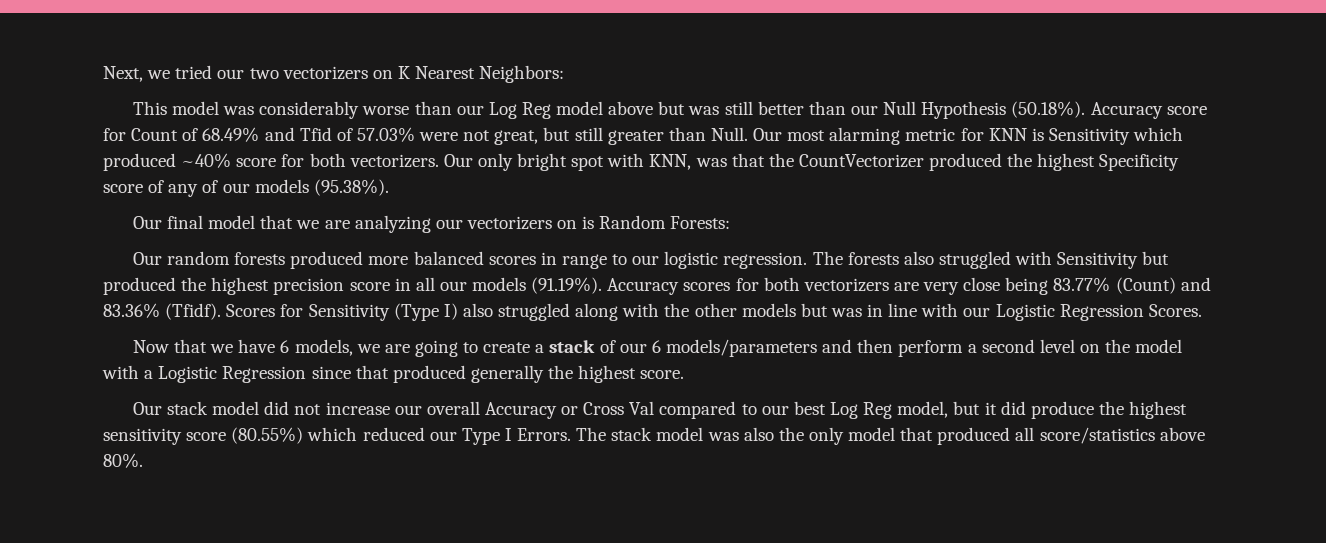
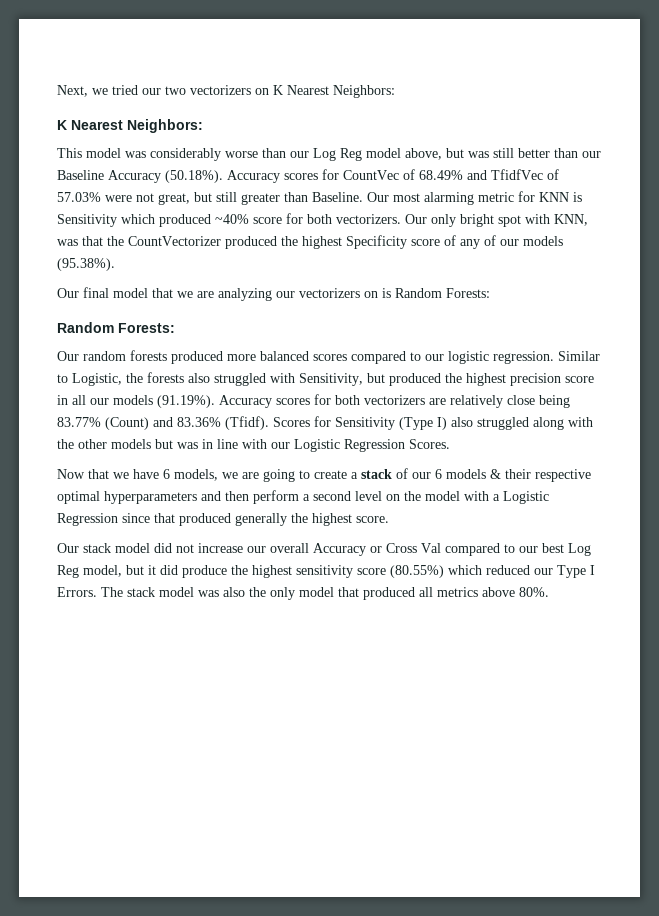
  Next, we tried our two vectorizers on K Nearest Neighbors:
+ K Nearest Neighbors:
- This model was considerably worse than our Log Reg model above but was still better than our Null Hypothesis (50.18%). Accuracy score for Count of 68.49% and Tfid of 57.03% were not great, but still greater than Null.
+ This model was considerably worse than our Log Reg model above, but was still better than our Baseline Accuracy (50.18%). Accuracy scores for CountVec of 68.49% and TfidfVec of 57.03% were not great, but still greater than Baseline.
  Our final model that we are analyzing our vectorizers on is Random Forests:
+ Random Forests:
- Our random forests produced more balanced scores in range to our logistic regression.
+ Our random forests produced more balanced scores compared to our logistic regression.
- The forests also struggled with Sensitivity but produced the highest precision score in all our models (91.19%). Accuracy scores for both vectorizers are very close being 83.77% (Count) and 83.36% (Tfidf).
+ Similar to Logistic, the forests also struggled with Sensitivity, but produced the highest precision score in all our models (91.19%). Accuracy scores for both vectorizers are relatively close being 83.77% (Count) and 83.36% (Tfidf).
- Now that we have 6 models, we are going to create a stack of our 6 models/parameters and then perform a second level on the model with a Logistic Regression since that produced generally the highest score.
+ Now that we have 6 models, we are going to create a stack of our 6 models & their respective optimal hyperparameters and then perform a second level on the model with a Logistic Regression since that produced generally the highest score.
- The stack model was also the only model that produced all score/statistics above 80%.
+ The stack model was also the only model that produced all metrics above 80%.

